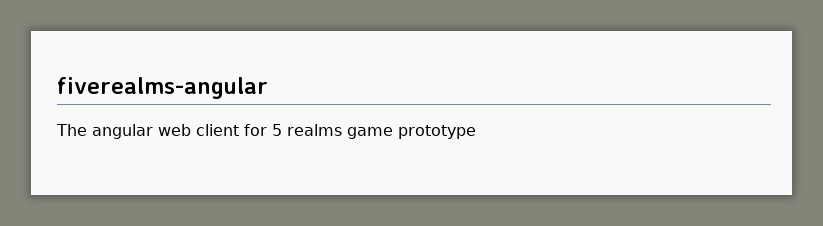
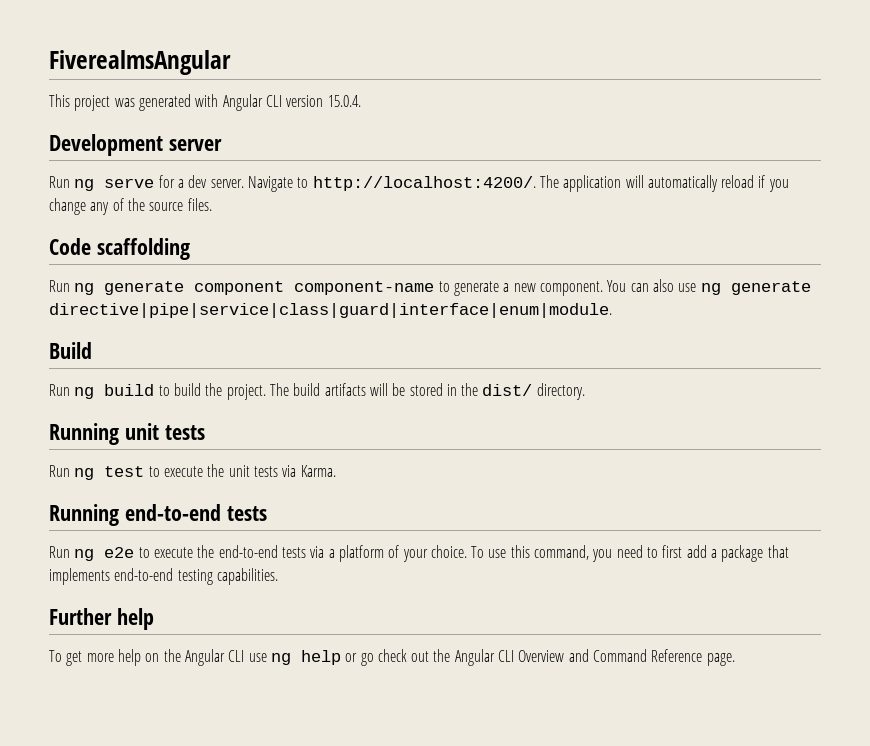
- fiverealms-angular
- The angular web client for 5 realms game prototype
+ FiverealmsAngular
+ This project was generated with Angular CLI version 15.0.4.
+ Development server
+ Run ng serve for a dev server. Navigate to http://localhost:4200/. The application will automatically reload if you change any of the source files.
+ Code scaffolding
+ Run ng generate component component-name to generate a new component. You can also use ng generate directive|pipe|service|class|guard|interface|enum|module.
+ Build
+ Run ng build to build the project. The build artifacts will be stored in the dist/ directory.
+ Running unit tests
+ Run ng test to execute the unit tests via Karma.
+ Running end-to-end tests
+ Run ng e2e to execute the end-to-end tests via a platform of your choice. To use this command, you need to first add a package that implements end-to-end testing capabilities.
+ Further help
+ To get more help on the Angular CLI use ng help or go check out the Angular CLI Overview and Command Reference page.

